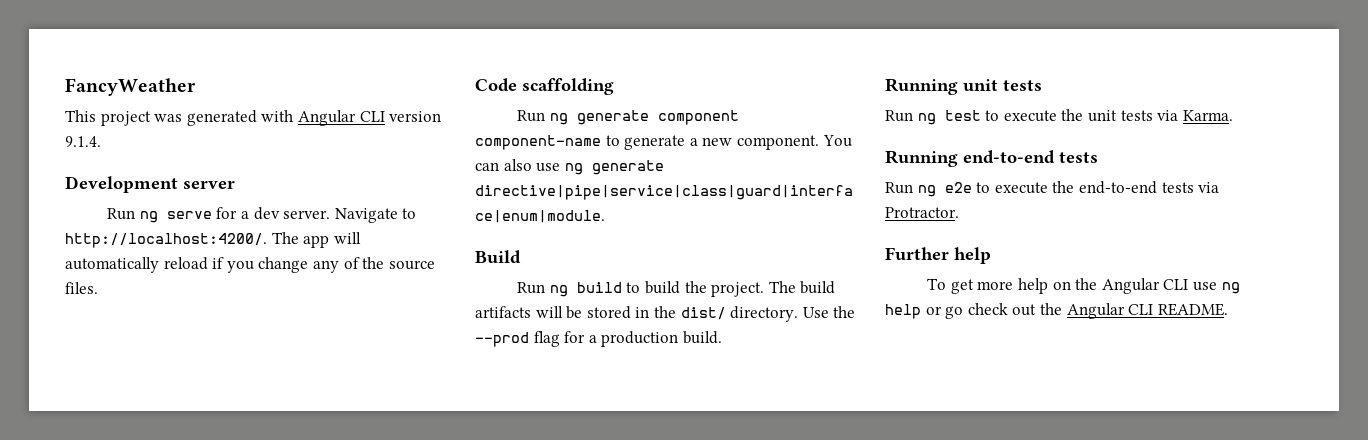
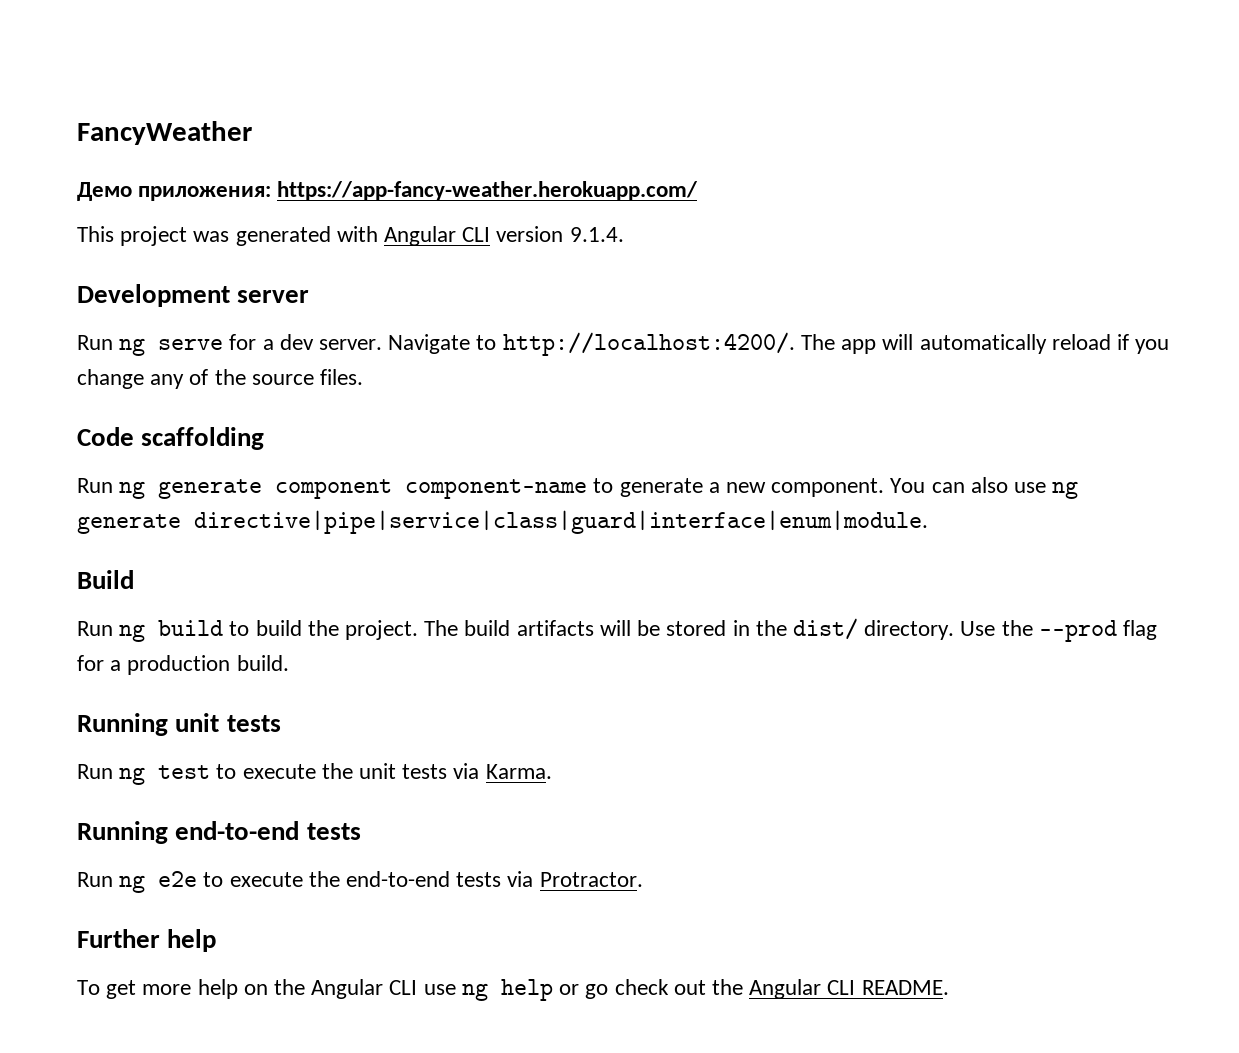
+ Демо приложения: https://app-fancy-weather.herokuapp.com/

